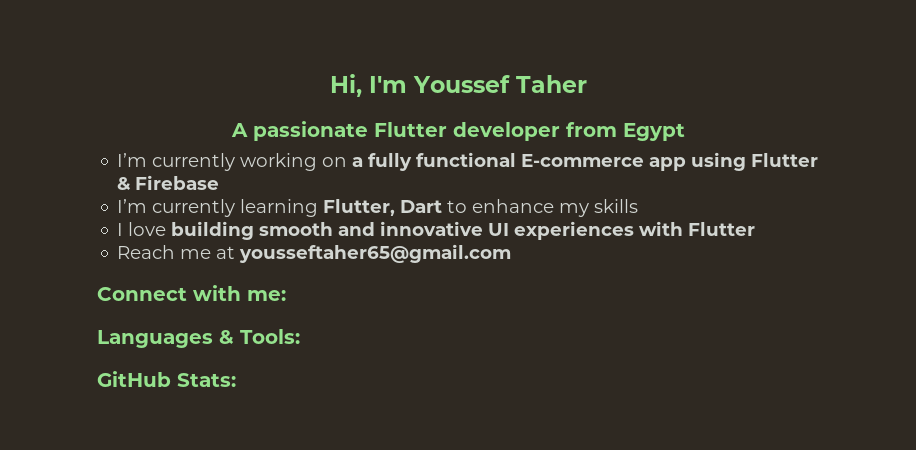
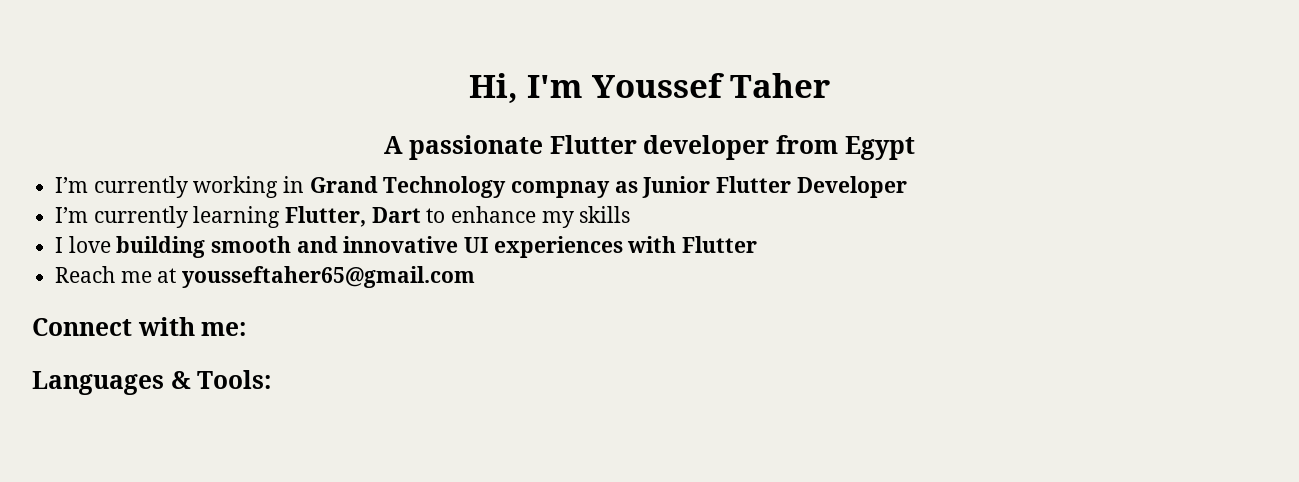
- I’m currently working on a fully functional E-commerce app using Flutter & Firebase
+ I’m currently working in Grand Technology compnay as Junior Flutter Developer
- GitHub Stats:

